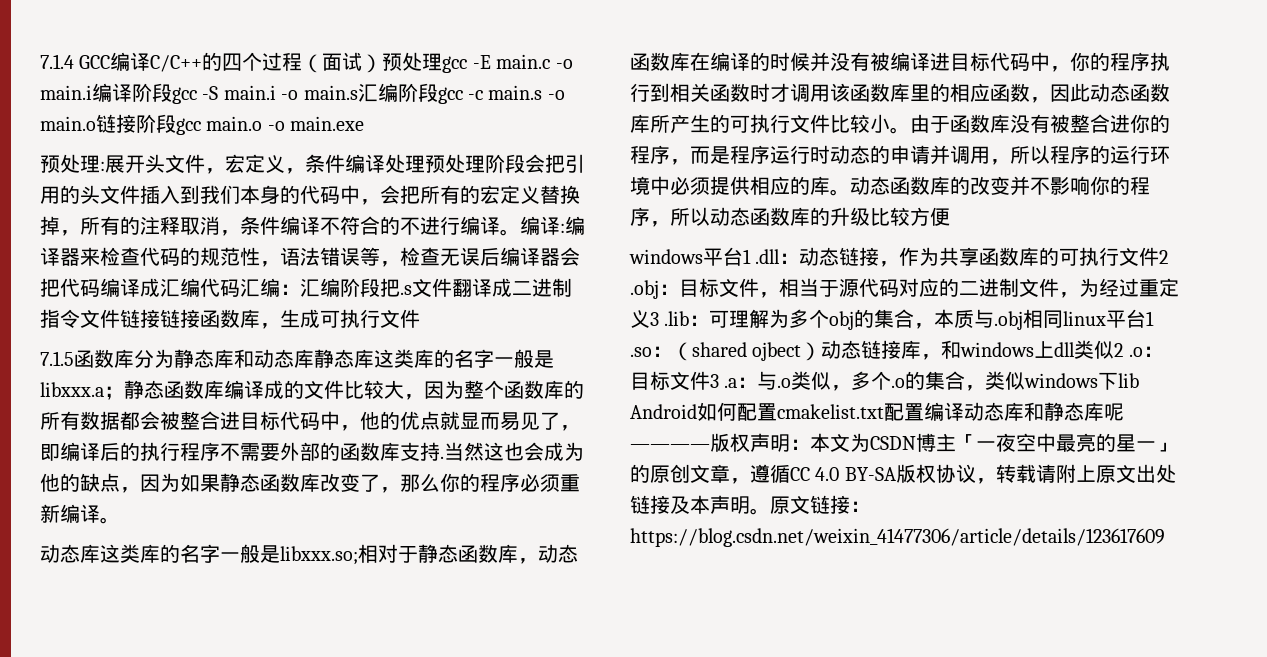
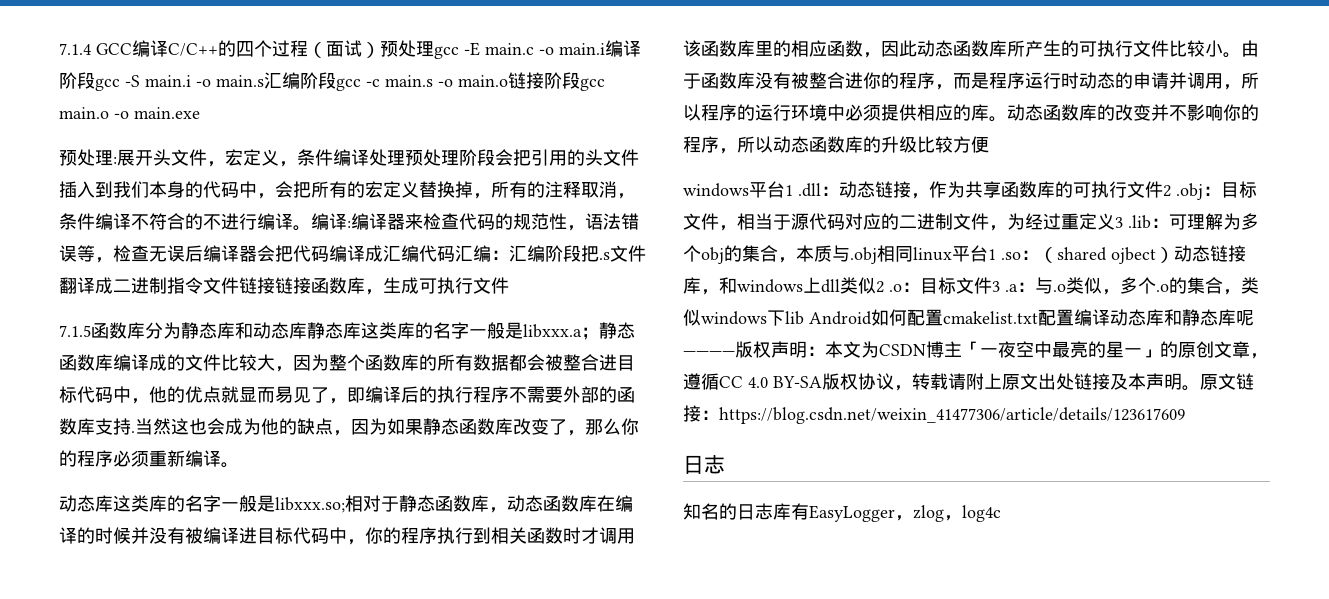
  原文链接：https://blog.csdn.net/weixin_41477306/article/details/123617609
+ 日志
+ 知名的日志库有EasyLogger，zlog，log4c

